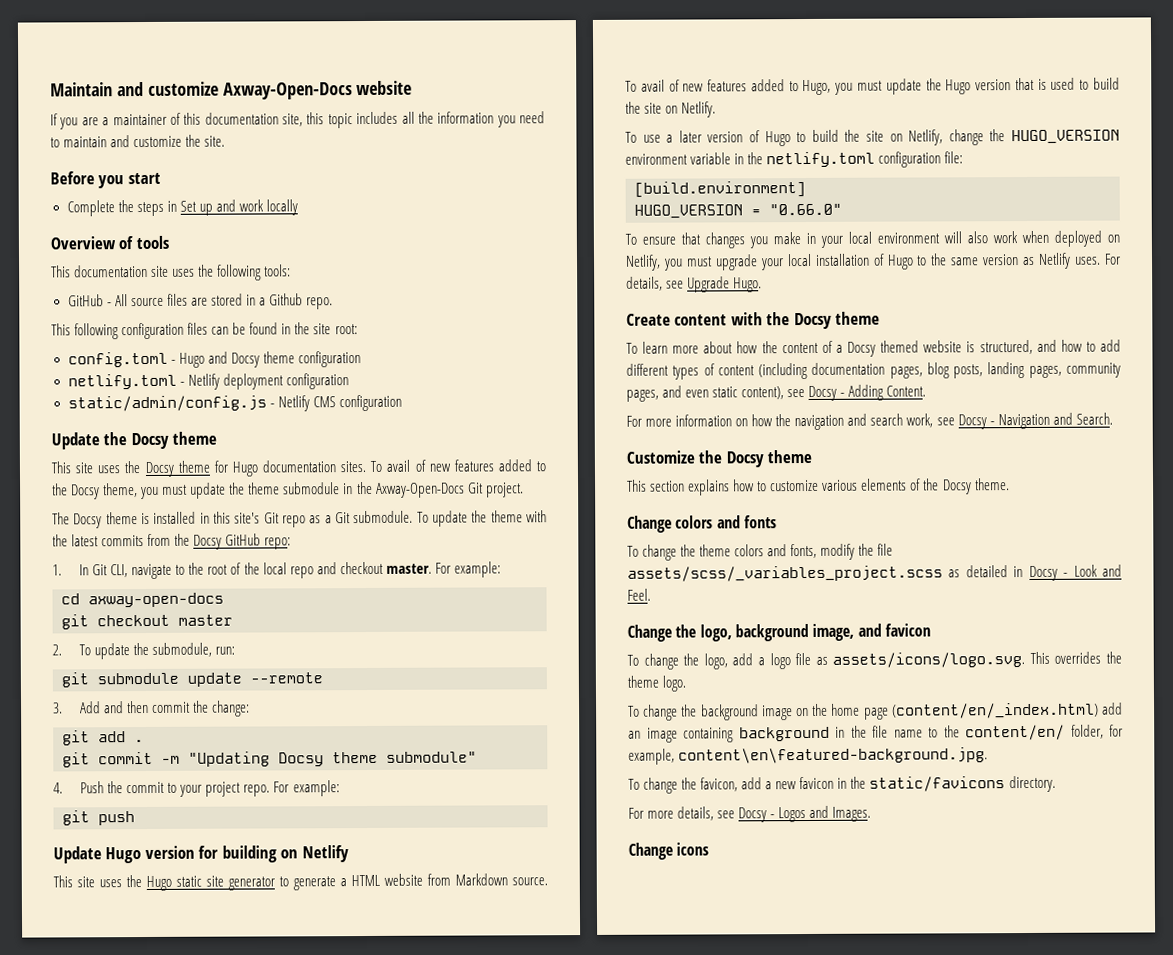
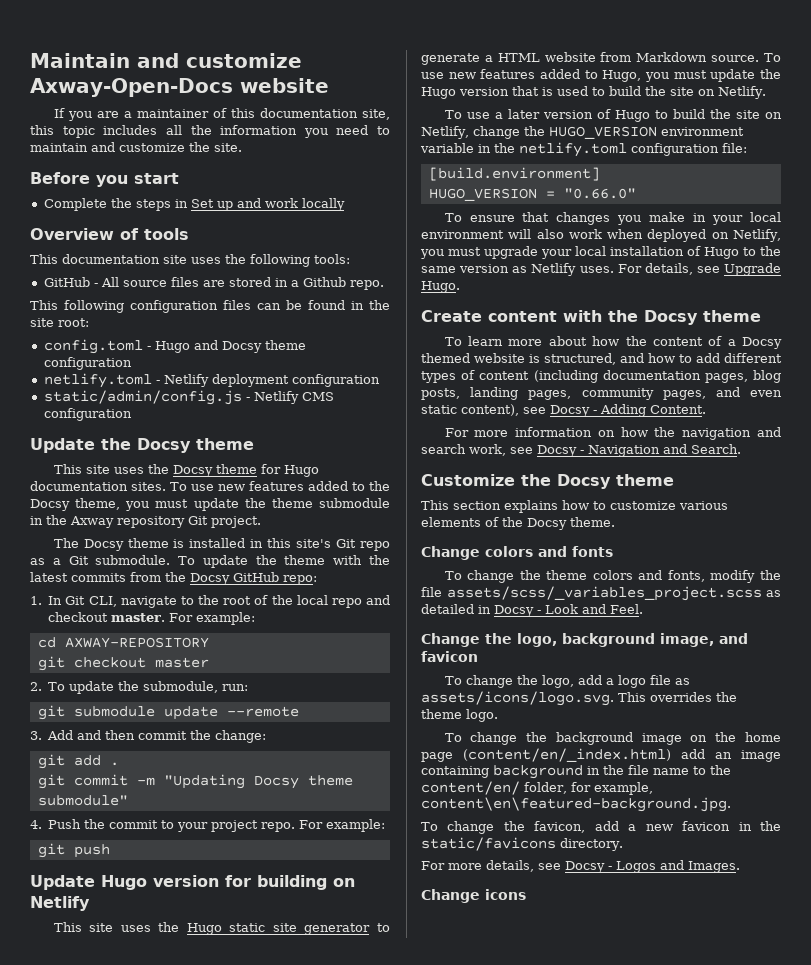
- To avail of new features added to the Docsy theme, you must update the theme submodule in the Axway-Open-Docs Git project.
+ To use new features added to the Docsy theme, you must update the theme submodule in the Axway repository Git project.
- cd axway-open-docs
+ cd AXWAY-REPOSITORY
- To avail of new features added to Hugo, you must update the Hugo version that is used to build the site on Netlify.
+ To use new features added to Hugo, you must update the Hugo version that is used to build the site on Netlify.

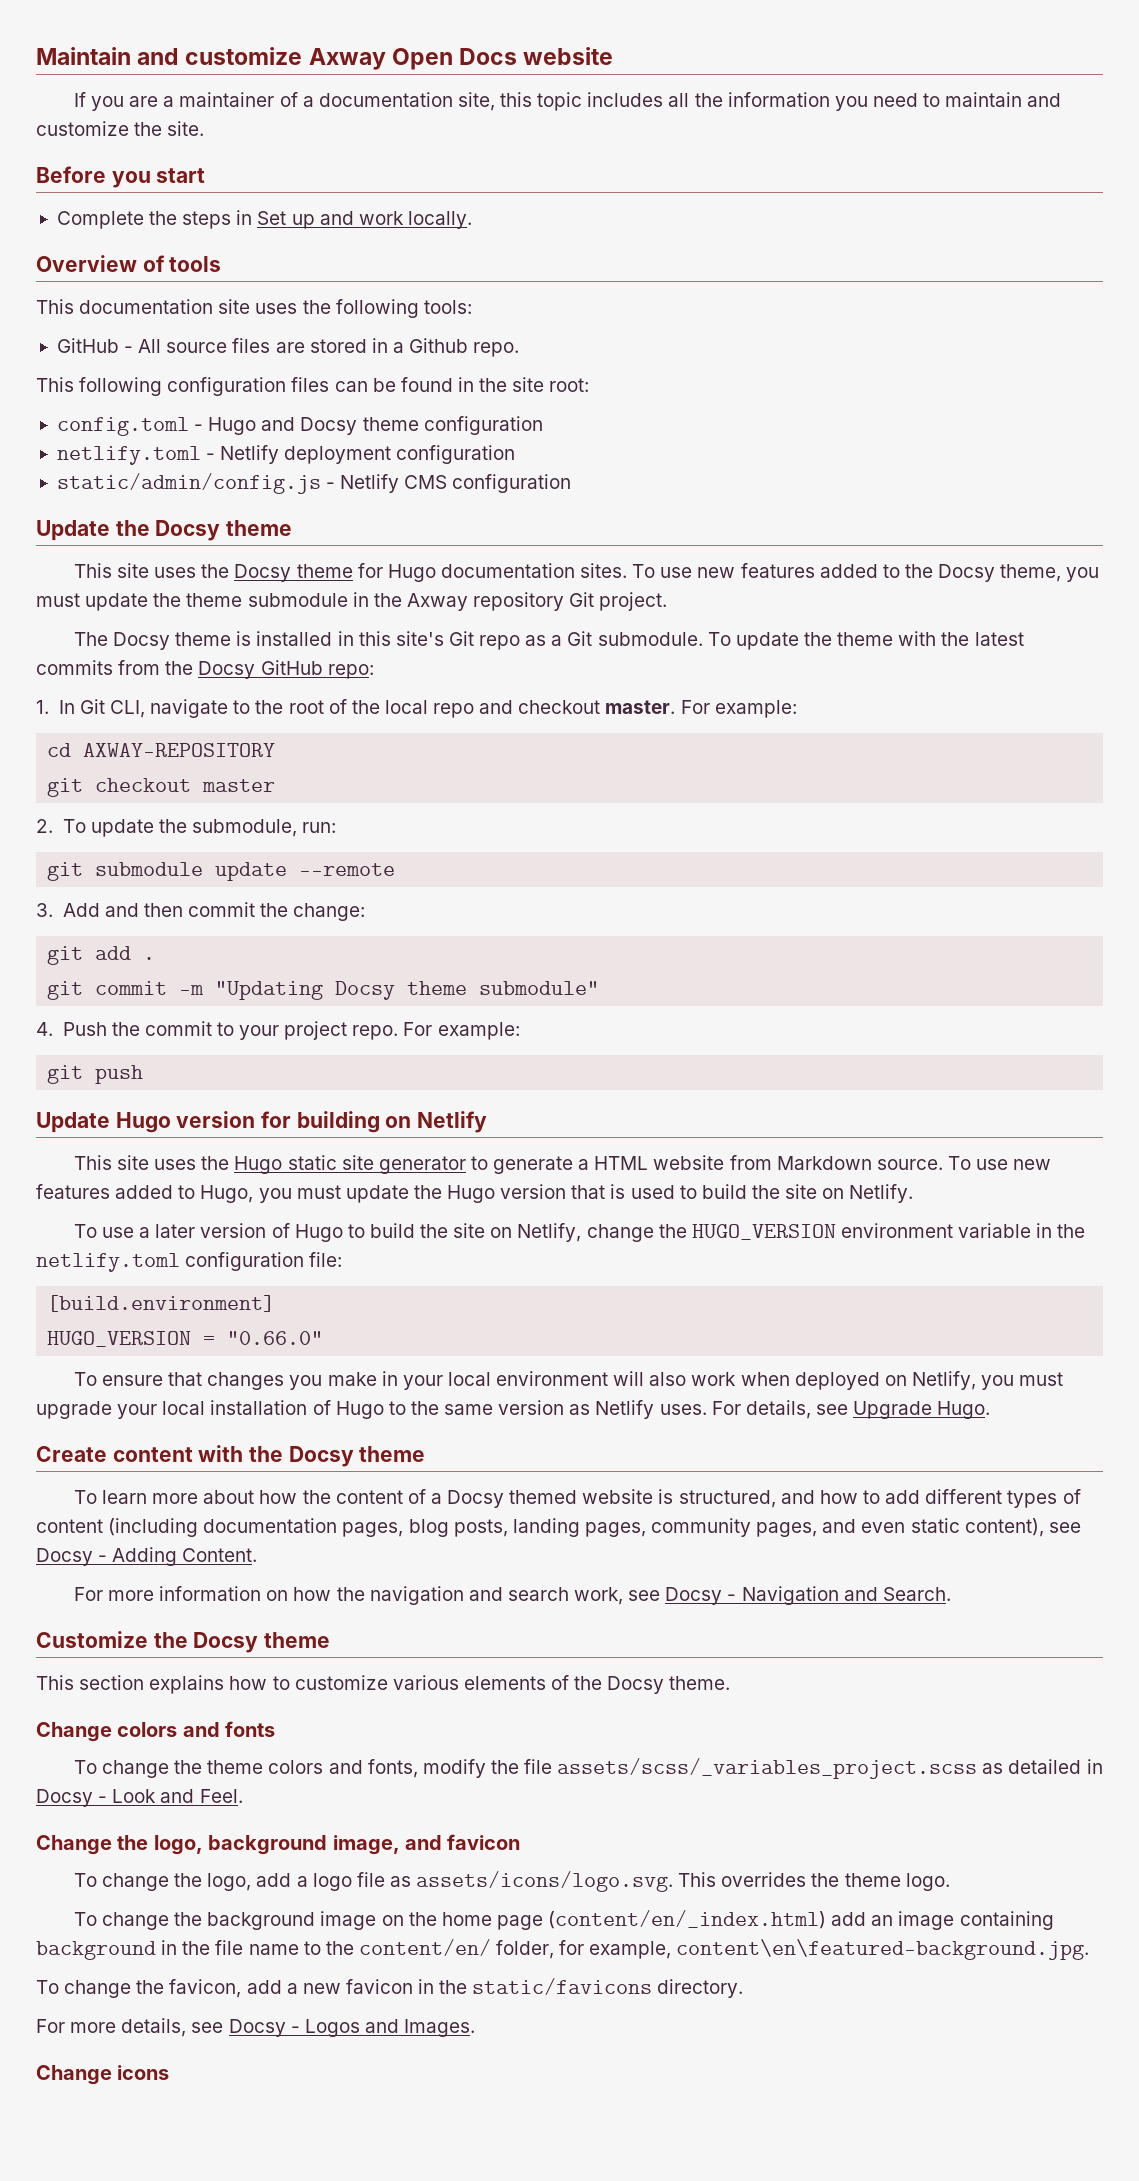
- Maintain and customize Axway-Open-Docs website
+ Maintain and customize Axway Open Docs website
- If you are a maintainer of this documentation site, this topic includes all the information you need to maintain and customize the site.
+ If you are a maintainer of a documentation site, this topic includes all the information you need to maintain and customize the site.
- Complete the steps in Set up and work locally
+ Complete the steps in Set up and work locally.

